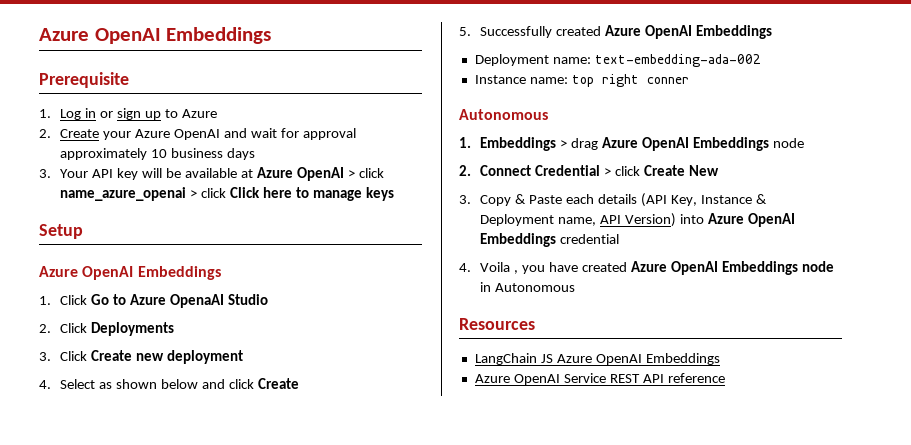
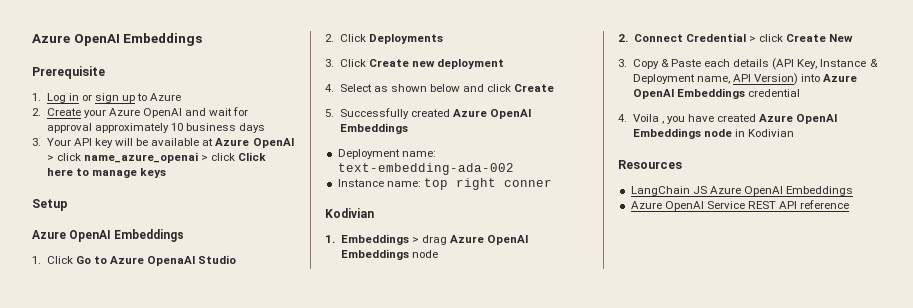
  Instance name: top right conner
- Autonomous
+ Kodivian
- 4. Voila , you have created Azure OpenAI Embeddings node in Autonomous
+ 4. Voila , you have created Azure OpenAI Embeddings node in Kodivian

